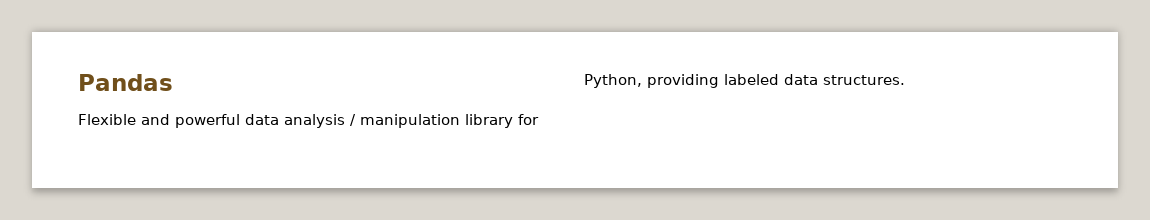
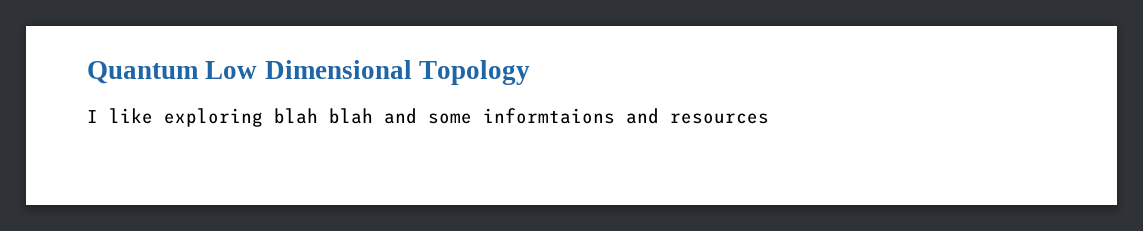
- Pandas
- Flexible and powerful data analysis / manipulation library for Python, providing labeled data structures.
+ Quantum Low Dimensional Topology
+ I like exploring blah blah and some informtaions and resources

